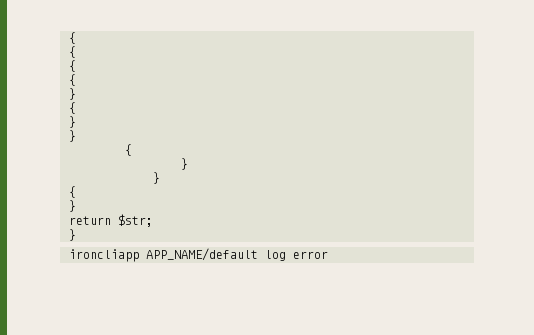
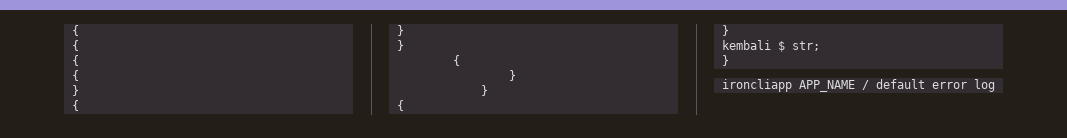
- return $str;
+ kembali $ str;
- ironcliapp APP_NAME/default log error
+ ironcliapp APP_NAME / default error log

